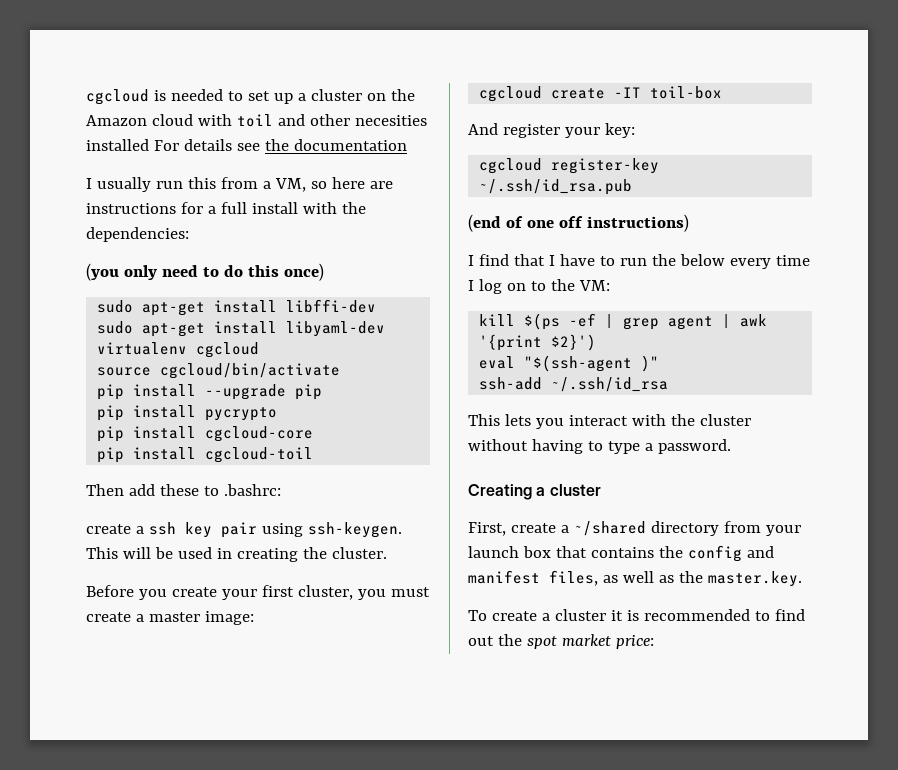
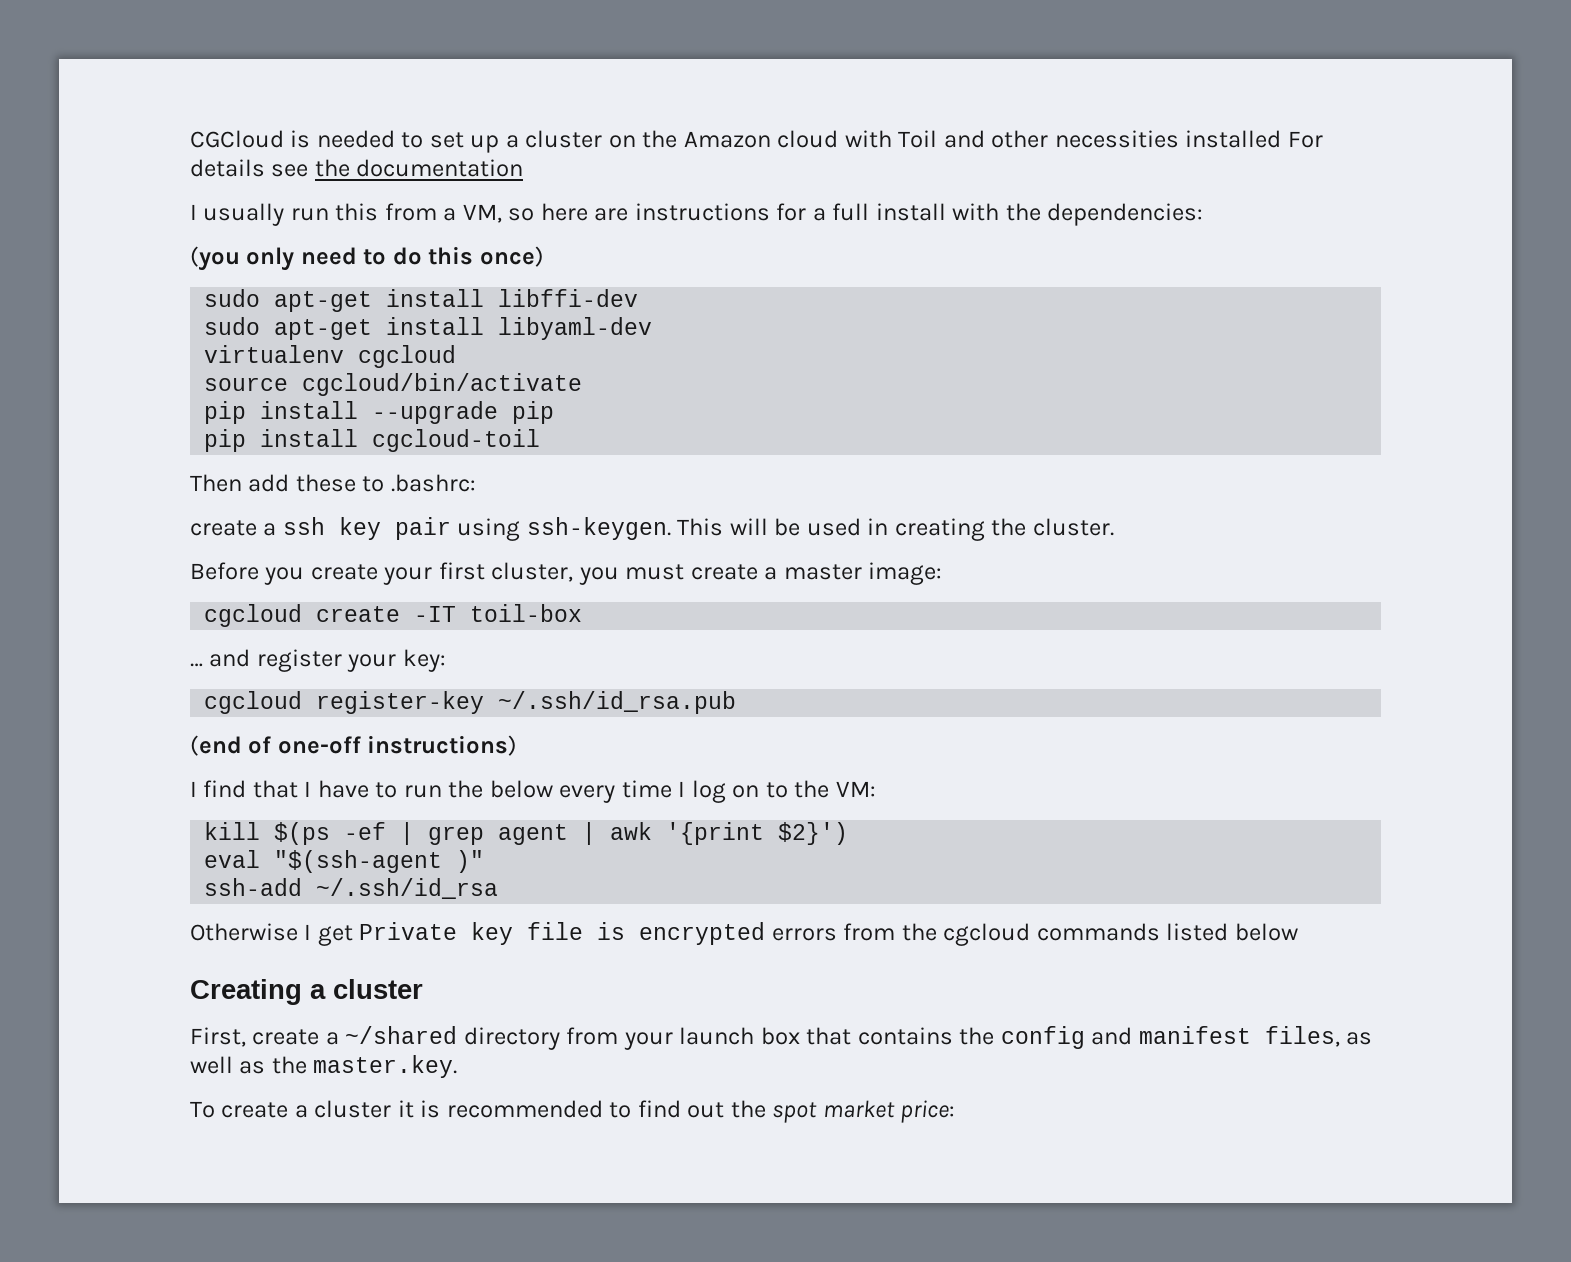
- cgcloud is needed to set up a cluster on the Amazon cloud with toil and other necesities installed For details see the documentation
+ CGCloud is needed to set up a cluster on the Amazon cloud with Toil and other necessities installed For details see the documentation
- pip install pycrypto
- pip install cgcloud-core
- And register your key:
+ … and register your key:
- (end of one off instructions)
+ (end of one-off instructions)
- This lets you interact with the cluster without having to type a password.
+ Otherwise I get Private key file is encrypted errors from the cgcloud commands listed below

